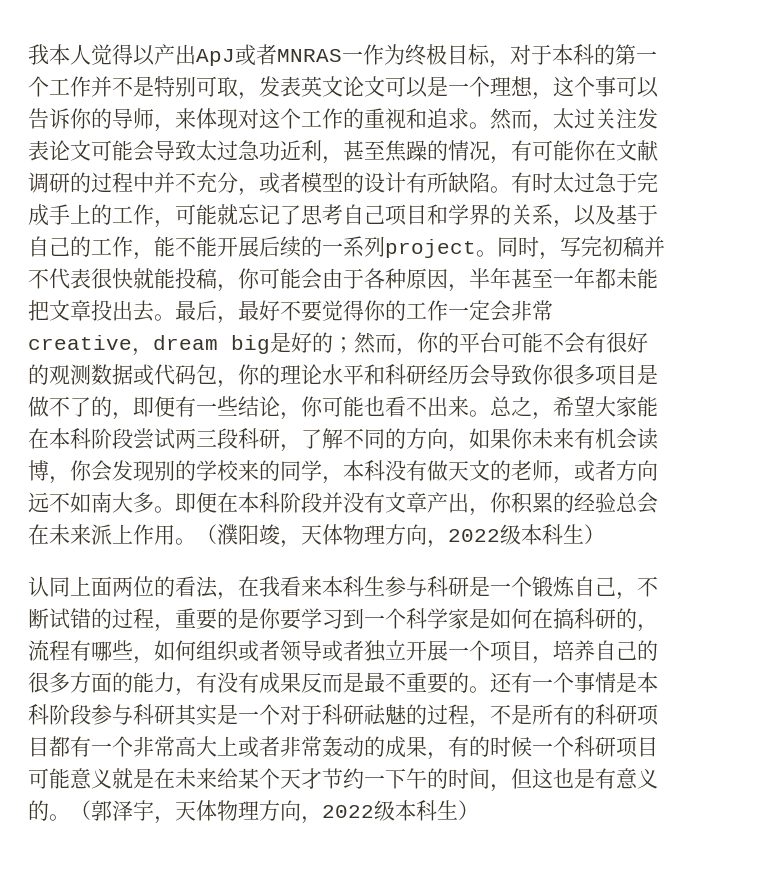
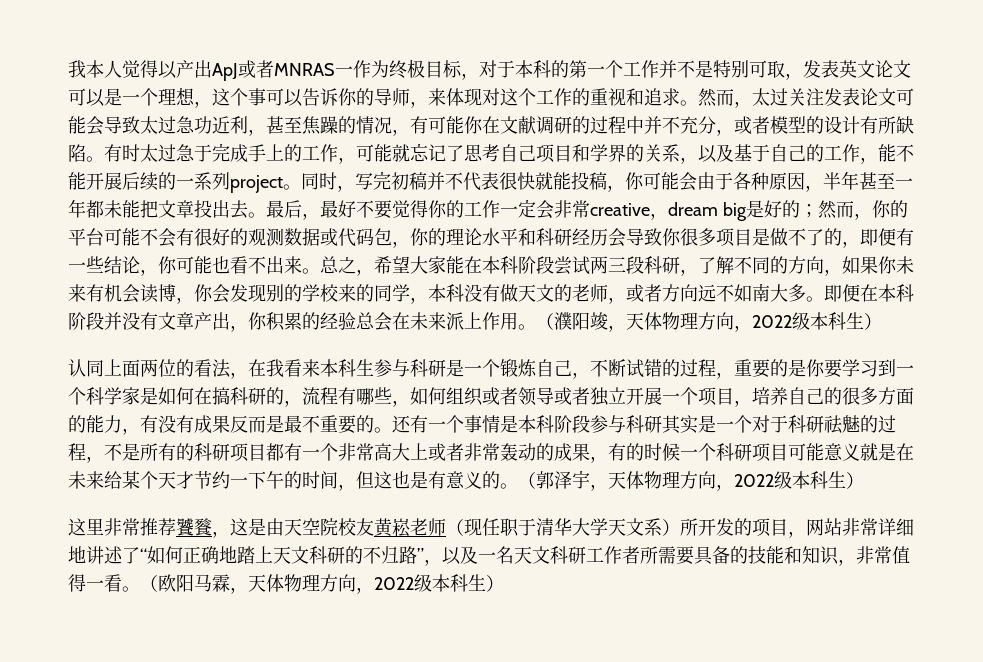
+ 这里非常推荐饕餮，这是由天空院校友黄崧老师（现任职于清华大学天文系）所开发的项目，网站非常详细地讲述了“如何正确地踏上天文科研的不归路”，以及一名天文科研工作者所需要具备的技能和知识，非常值得一看。（欧阳马霖，天体物理方向，2022级本科生）

